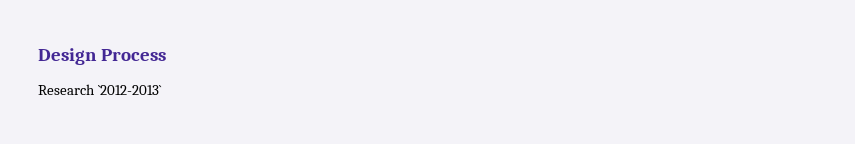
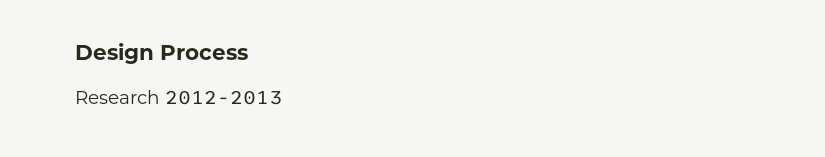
- Research `2012-2013`
+ Research 2012-2013

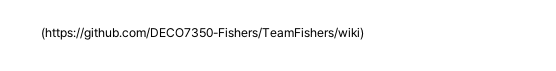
- Design Process
- Research 2012-2013
+ (https://github.com/DECO7350-Fishers/TeamFishers/wiki)

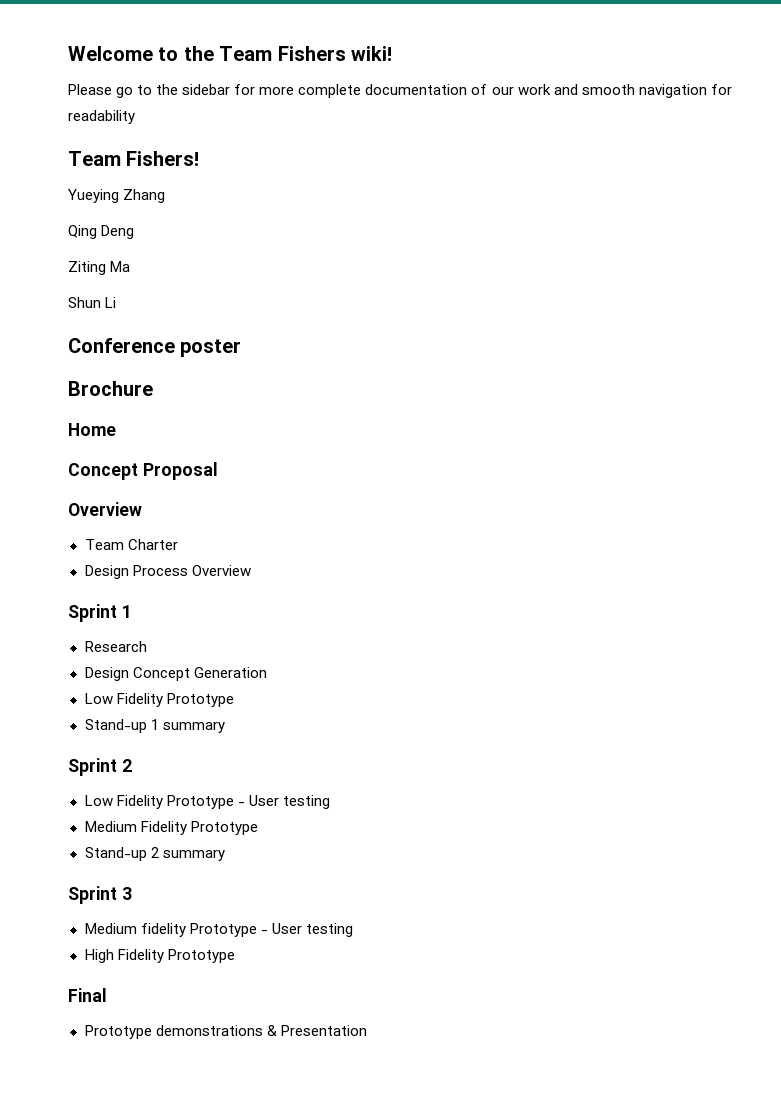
- (https://github.com/DECO7350-Fishers/TeamFishers/wiki)
+ Welcome to the Team Fishers wiki!
+ Please go to the sidebar for more complete documentation of our work and smooth navigation for readability
+ Team Fishers!
+ Yueying Zhang
+ Qing Deng
+ Ziting Ma
+ Shun Li
+ Conference poster
+ Brochure
+ Home
+ Concept Proposal
+ Overview
+ Team Charter
+ Design Process Overview
+ Sprint 1
+ Research
+ Design Concept Generation
+ Low Fidelity Prototype
+ Stand-up 1 summary
+ Sprint 2
+ Low Fidelity Prototype - User testing
+ Medium Fidelity Prototype
+ Stand-up 2 summary
+ Sprint 3
+ Medium fidelity Prototype - User testing
+ High Fidelity Prototype
+ Final
+ Prototype demonstrations & Presentation

